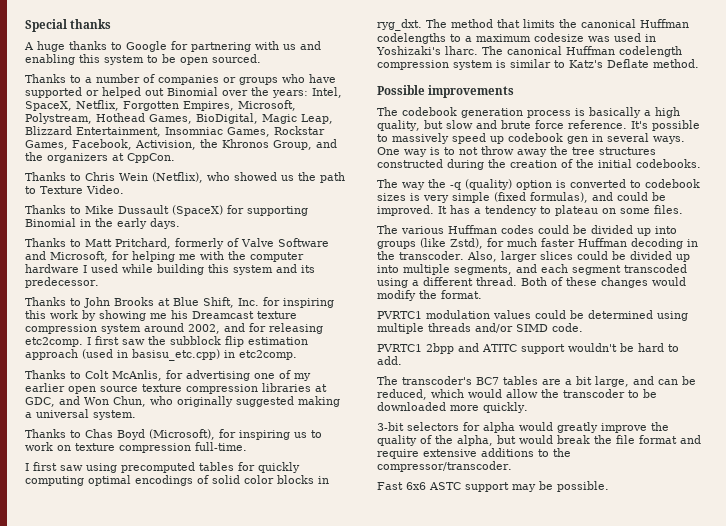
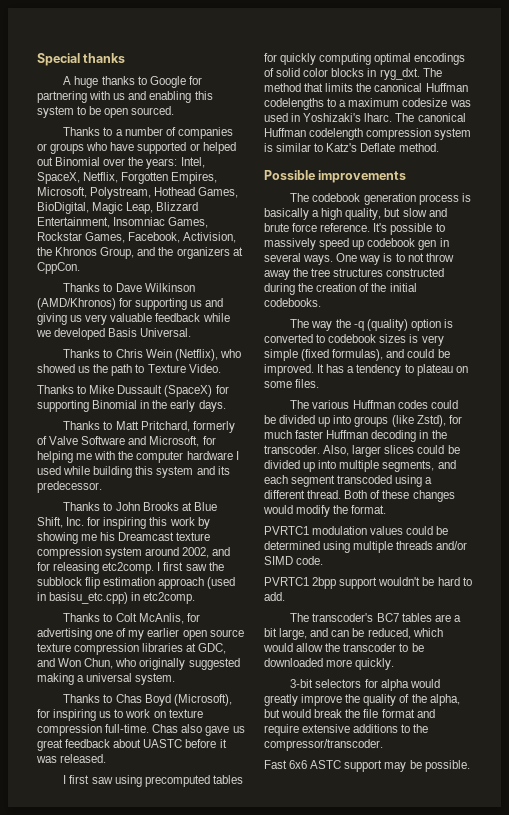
+ Thanks to Dave Wilkinson (AMD/Khronos) for supporting us and giving us very valuable feedback while we developed Basis Universal.
+ Chas also gave us great feedback about UASTC before it was released.
- PVRTC1 2bpp and ATITC support wouldn't be hard to add.
+ PVRTC1 2bpp support wouldn't be hard to add.

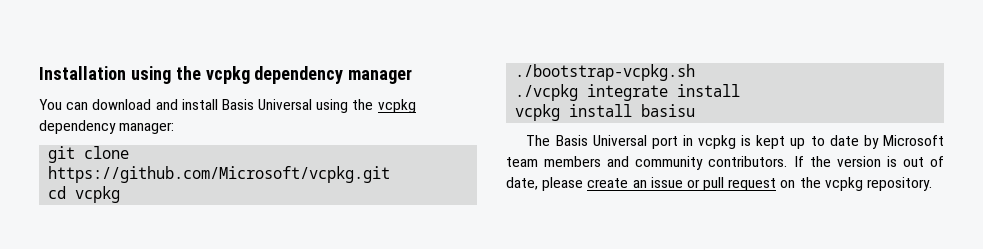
- Special thanks
- A huge thanks to Google for partnering with us and enabling this system to be open sourced.
- Thanks to a number of companies or groups who have supported or helped out Binomial over the years: Intel, SpaceX, Netflix, Forgotten Empires, Microsoft, Polystream, Hothead Games, BioDigital, Magic Leap, Blizzard Entertainment, Insomniac Games, Rockstar Games, Facebook, Activision, the Khronos Group, and the organizers at CppCon.
- Thanks to Dave Wilkinson (AMD/Khronos) for supporting us and giving us very valuable feedback while we developed Basis Universal.
- Thanks to Chris Wein (Netflix), who showed us the path to Texture Video.
- Thanks to Mike Dussault (SpaceX) for supporting Binomial in the early days.
- Thanks to Matt Pritchard, formerly of Valve Software and Microsoft, for helping me with the computer hardware I used while building this system and its predecessor.
- Thanks to John Brooks at Blue Shift, Inc. for inspiring this work by showing me his Dreamcast texture compression system around 2002, and for releasing etc2comp. I first saw the subblock flip estimation approach (used in basisu_etc.cpp) in etc2comp.
- Thanks to Colt McAnlis, for advertising one of my earlier open source texture compression libraries at GDC, and Won Chun, who originally suggested making a universal system.
- Thanks to Chas Boyd (Microsoft), for inspiring us to work on texture compression full-time. Chas also gave us great feedback about UASTC before it was released.
- I first saw using precomputed tables for quickly computing optimal encodings of solid color blocks in ryg_dxt. The method that limits the canonical Huffman codelengths to a maximum codesize was used in Yoshizaki's lharc. The canonical Huffman codelength compression system is similar to Katz's Deflate method.
- Possible improvements
- The codebook generation process is basically a high quality, but slow and brute force reference. It's possible to massively speed up codebook gen in several ways. One way is to not throw away the tree structures constructed during the creation of the initial codebooks.
- The way the -q (quality) option is converted to codebook sizes is very simple (fixed formulas), and could be improved. It has a tendency to plateau on some files.
- The various Huffman codes could be divided up into groups (like Zstd), for much faster Huffman decoding in the transcoder. Also, larger slices could be divided up into multiple segments, and each segment transcoded using a different thread. Both of these changes would modify the format.
- PVRTC1 modulation values could be determined using multiple threads and/or SIMD code.
- PVRTC1 2bpp support wouldn't be hard to add.
- The transcoder's BC7 tables are a bit large, and can be reduced, which would allow the transcoder to be downloaded more quickly.
- 3-bit selectors for alpha would greatly improve the quality of the alpha, but would break the file format and require extensive additions to the compressor/transcoder.
- Fast 6x6 ASTC support may be possible.
+ Installation using the vcpkg dependency manager
+ You can download and install Basis Universal using the vcpkg dependency manager:
+ git clone https://github.com/Microsoft/vcpkg.git
+ cd vcpkg
+ ./bootstrap-vcpkg.sh
+ ./vcpkg integrate install
+ vcpkg install basisu
+ The Basis Universal port in vcpkg is kept up to date by Microsoft team members and community contributors. If the version is out of date, please create an issue or pull request on the vcpkg repository.

